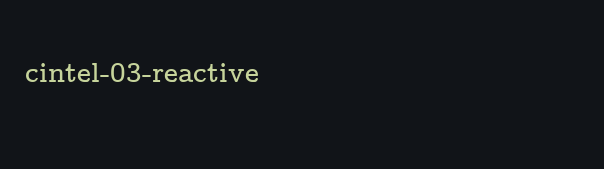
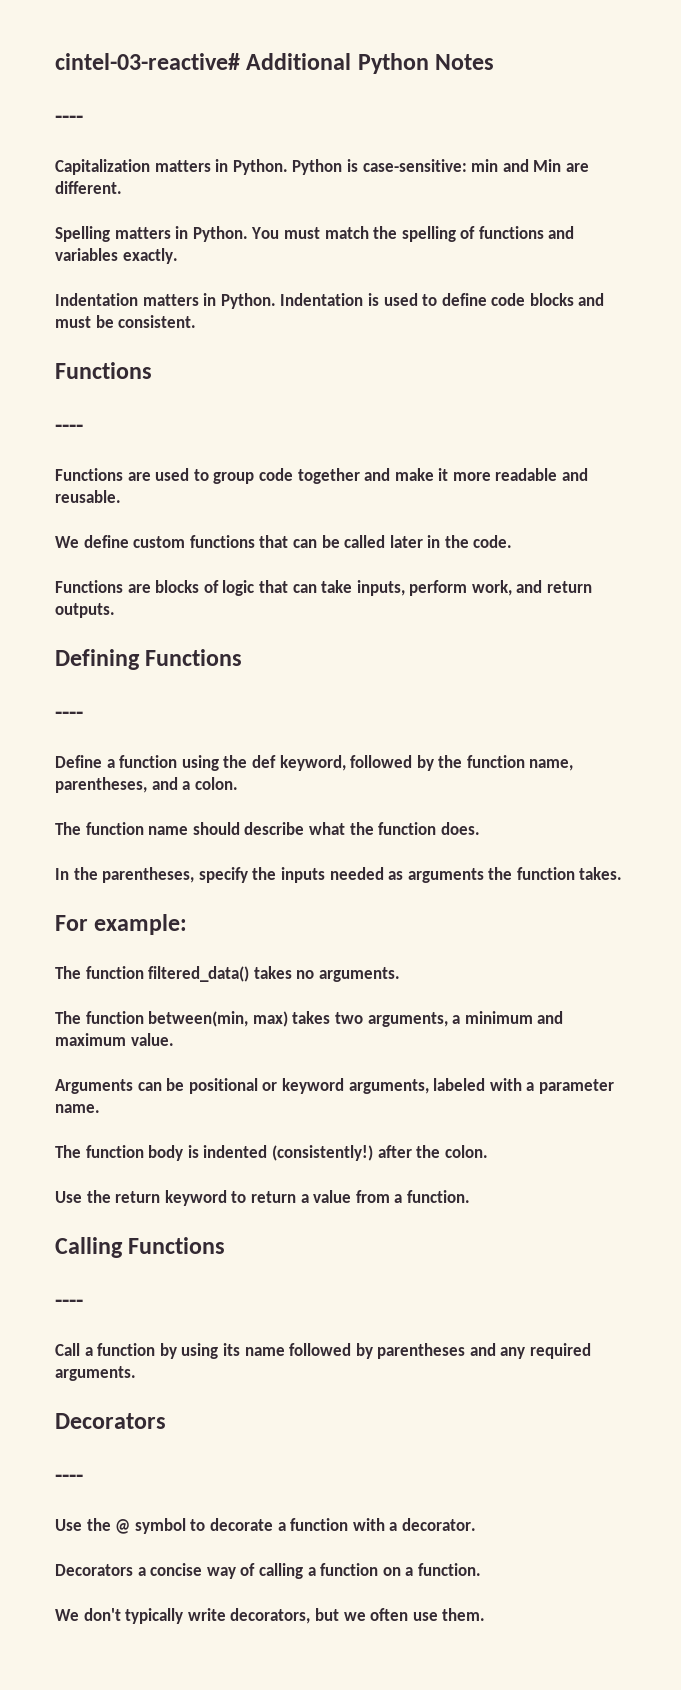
- cintel-03-reactive
+ cintel-03-reactive# Additional Python Notes
+ ----
+ Capitalization matters in Python. Python is case-sensitive: min and Min are different.
+ Spelling matters in Python. You must match the spelling of functions and variables exactly.
+ Indentation matters in Python. Indentation is used to define code blocks and must be consistent.
+ Functions
+ ----
+ Functions are used to group code together and make it more readable and reusable.
+ We define custom functions that can be called later in the code.
+ Functions are blocks of logic that can take inputs, perform work, and return outputs.
+ Defining Functions
+ ----
+ Define a function using the def keyword, followed by the function name, parentheses, and a colon.
+ The function name should describe what the function does.
+ In the parentheses, specify the inputs needed as arguments the function takes.
+ For example:
+ The function filtered_data() takes no arguments.
+ The function between(min, max) takes two arguments, a minimum and maximum value.
+ Arguments can be positional or keyword arguments, labeled with a parameter name.
+ The function body is indented (consistently!) after the colon.
+ Use the return keyword to return a value from a function.
+ Calling Functions
+ ----
+ Call a function by using its name followed by parentheses and any required arguments.
+ Decorators
+ ----
+ Use the @ symbol to decorate a function with a decorator.
+ Decorators a concise way of calling a function on a function.
+ We don't typically write decorators, but we often use them.

